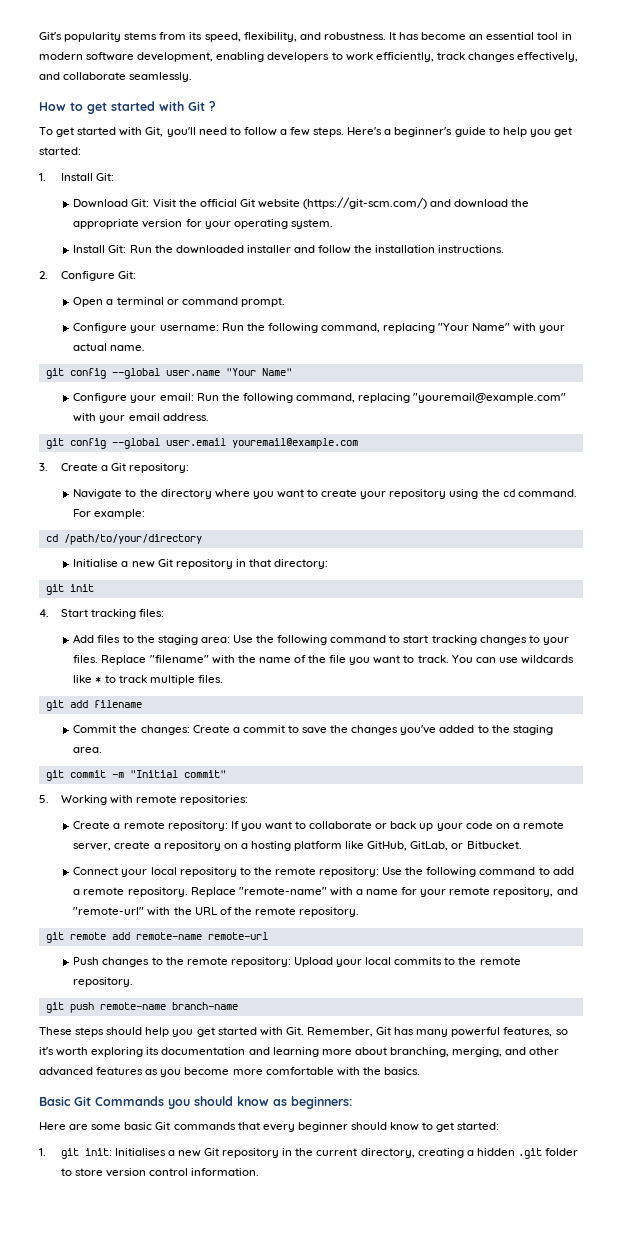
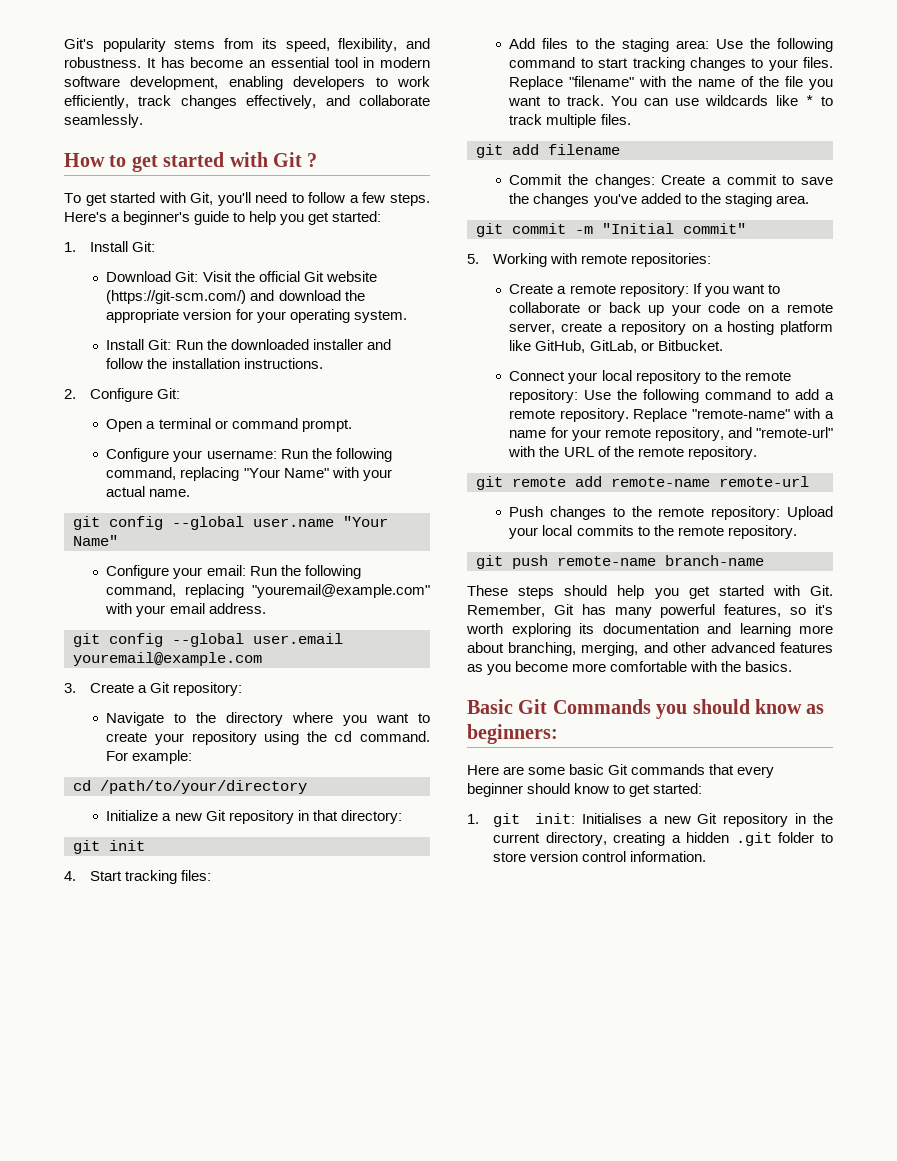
- Initialise a new Git repository in that directory:
+ Initialize a new Git repository in that directory:

